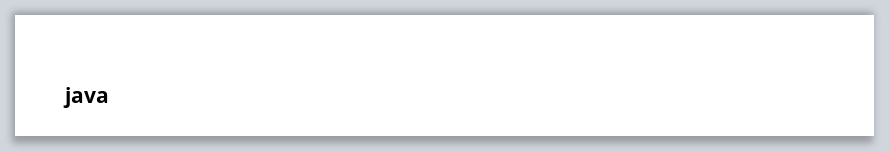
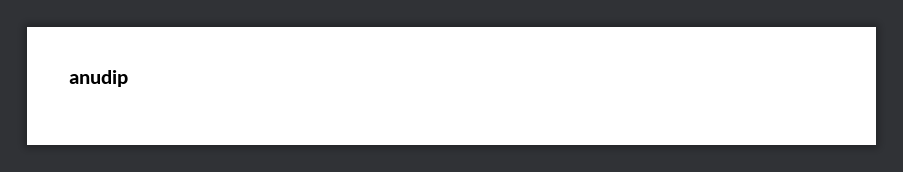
- java
+ anudip

